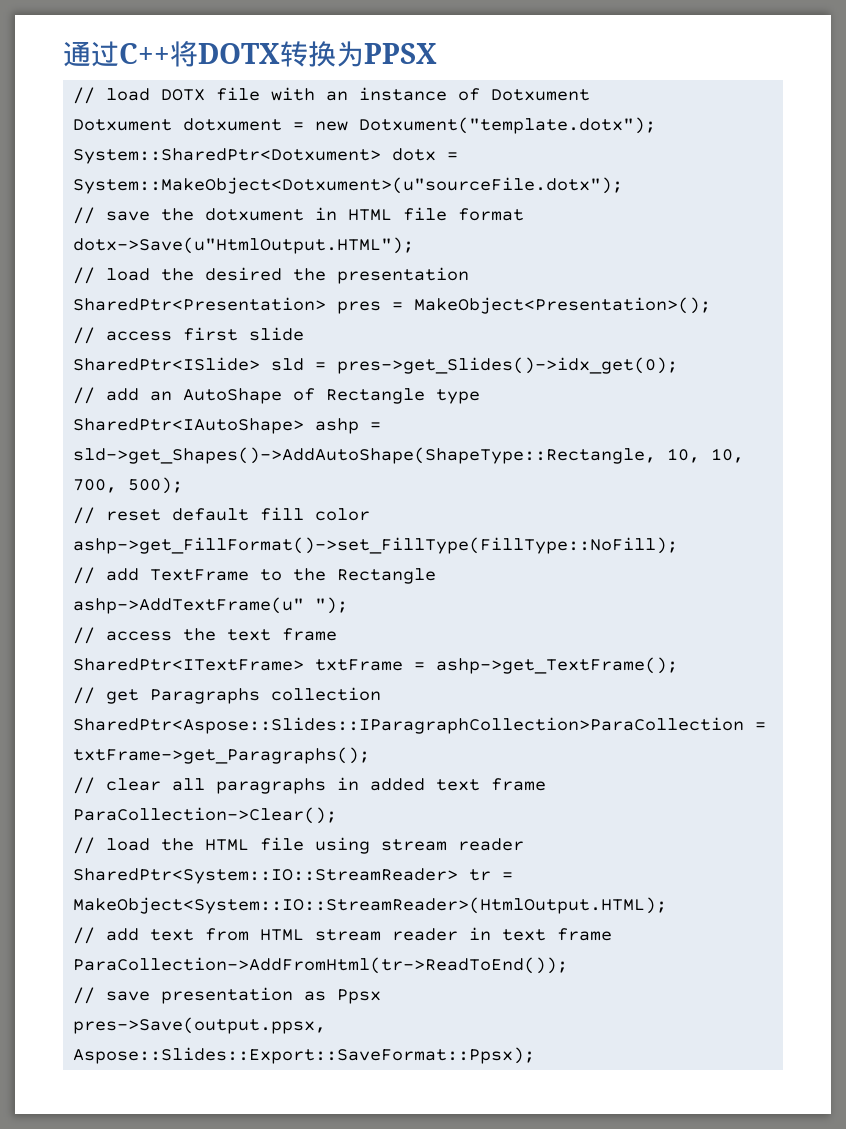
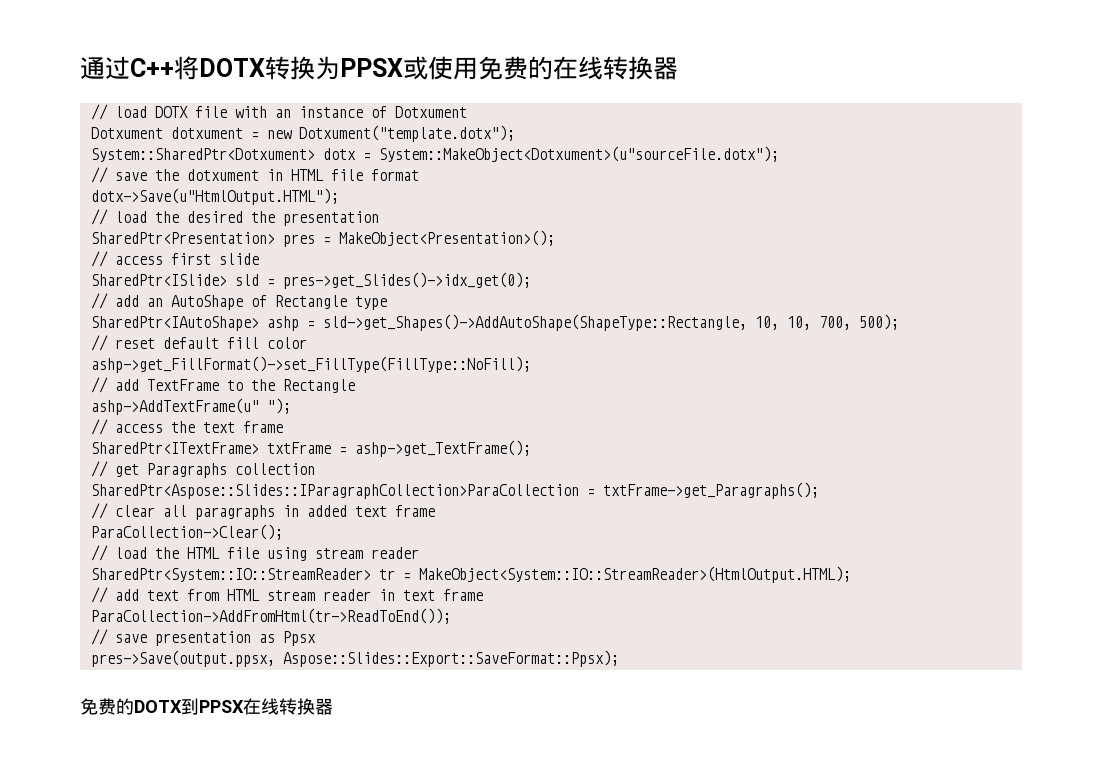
- 通过C++将DOTX转换为PPSX
+ 通过C++将DOTX转换为PPSX或使用免费的在线转换器
+ 免费的DOTX到PPSX在线转换器

